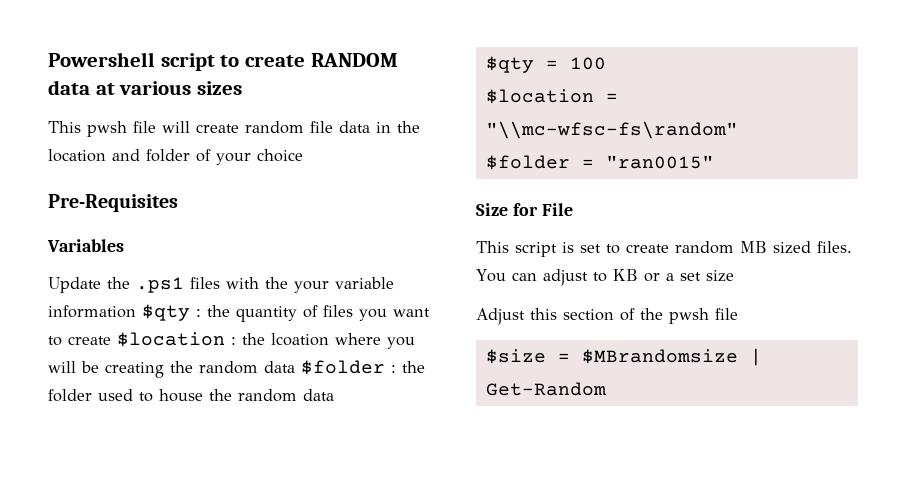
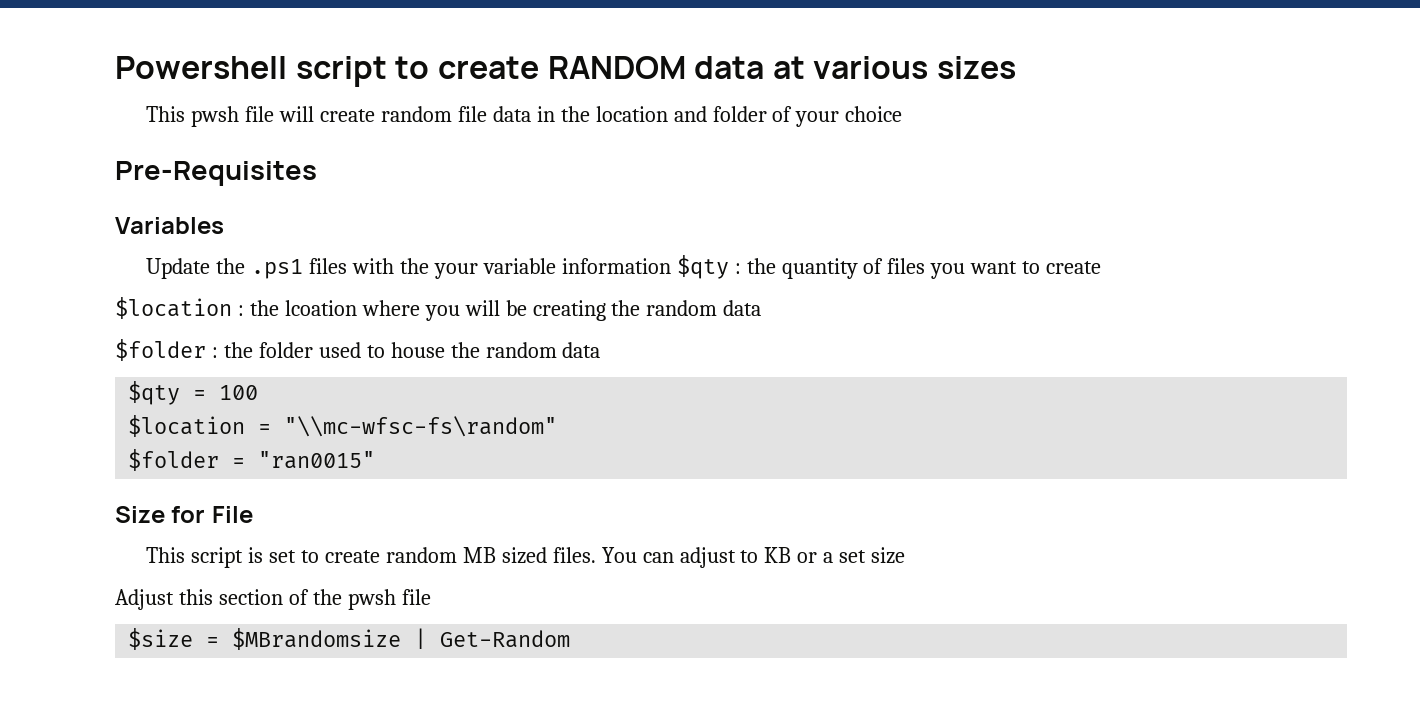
- Update the .ps1 files with the your variable information $qty : the quantity of files you want to create $location : the lcoation where you will be creating the random data $folder : the folder used to house the random data
+ Update the .ps1 files with the your variable information $qty : the quantity of files you want to create
+ $location : the lcoation where you will be creating the random data
+ $folder : the folder used to house the random data

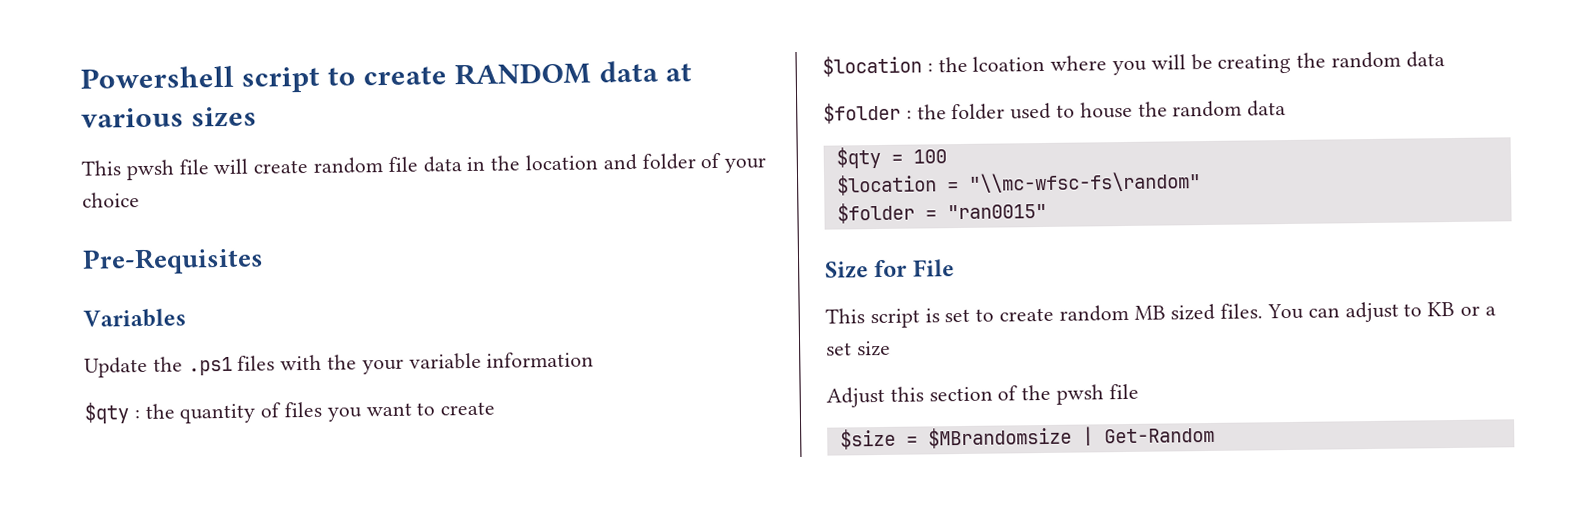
- Update the .ps1 files with the your variable information $qty : the quantity of files you want to create
+ Update the .ps1 files with the your variable information
+ $qty : the quantity of files you want to create

